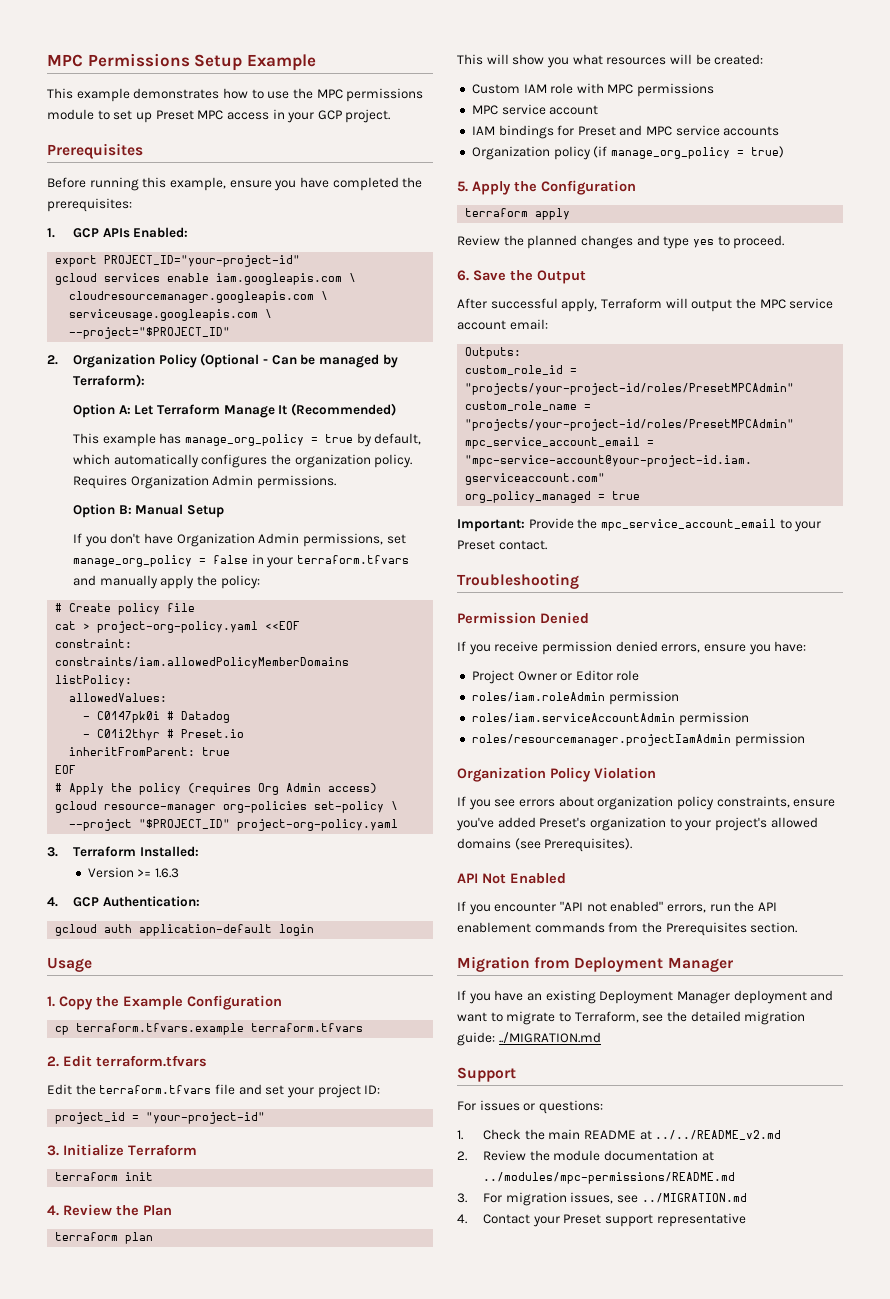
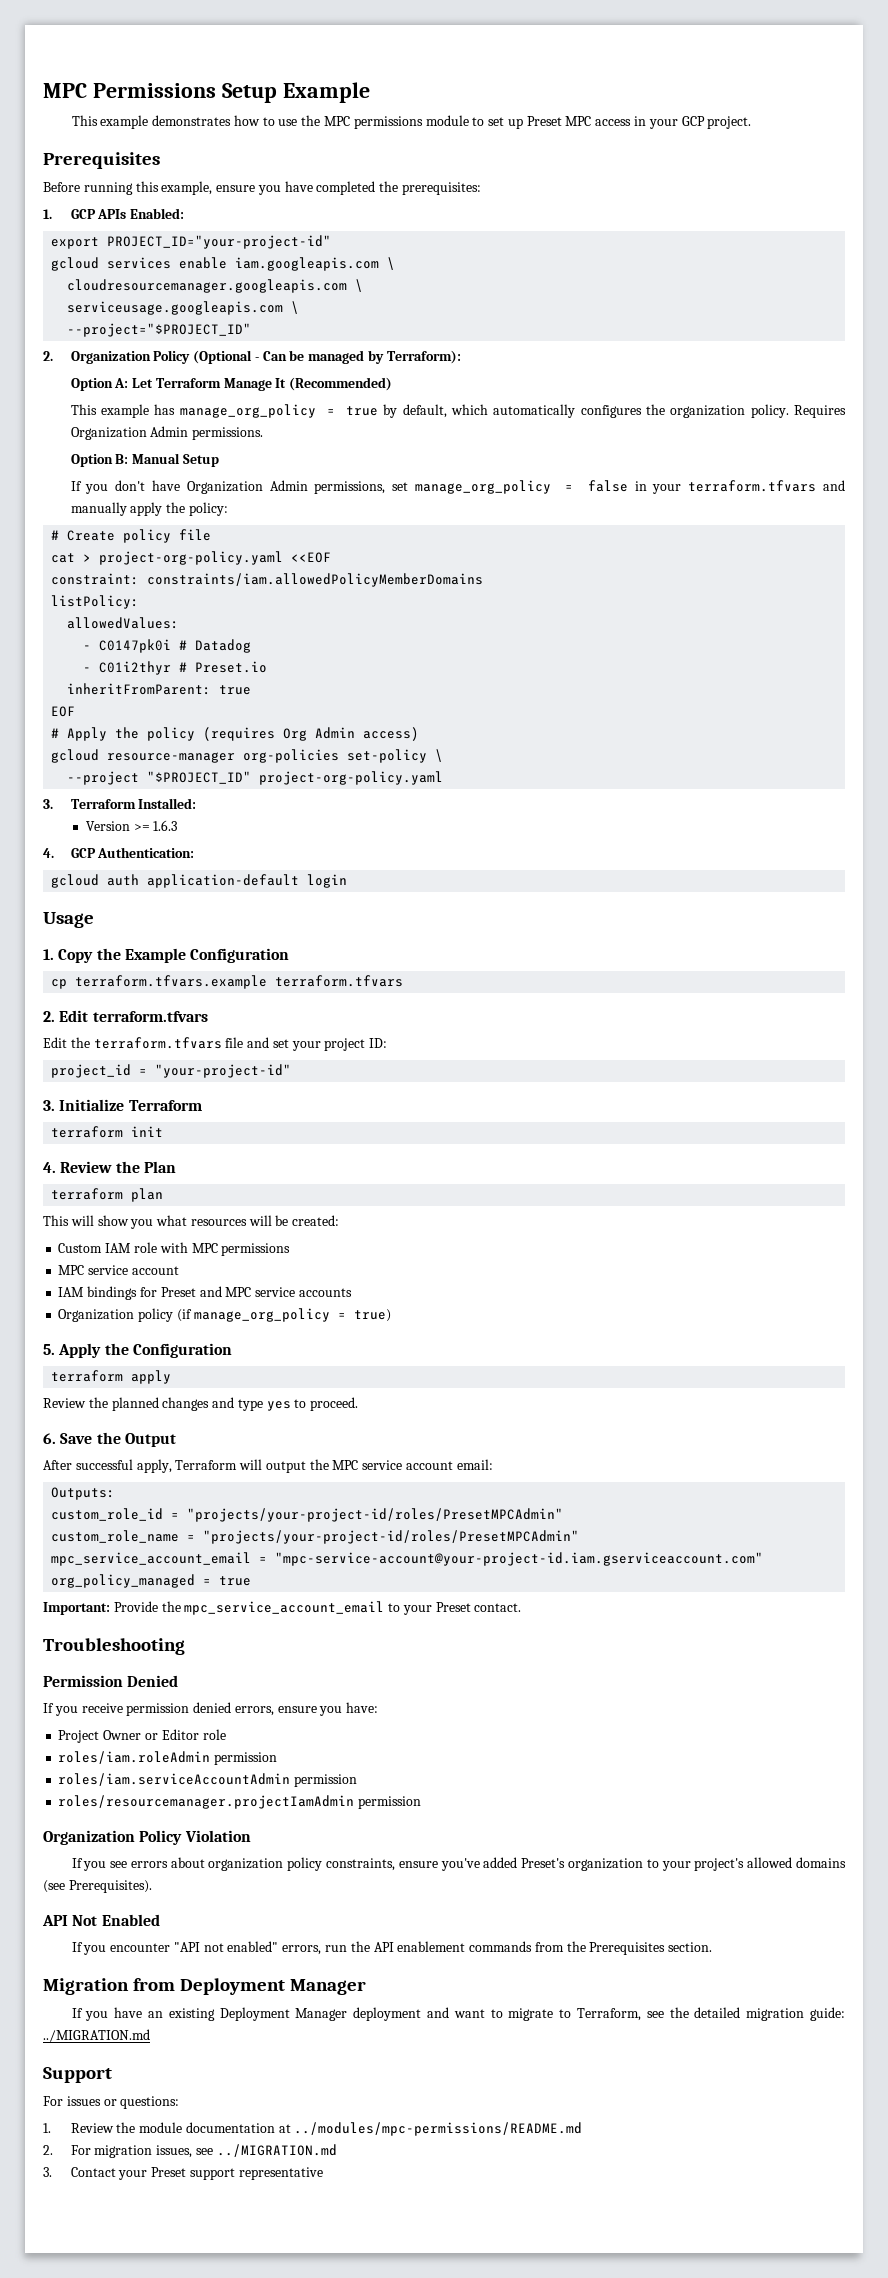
- 1. Check the main README at ../../README_v2.md
- 2. Review the module documentation at ../modules/mpc-permissions/README.md
+ 1. Review the module documentation at ../modules/mpc-permissions/README.md
- 3. For migration issues, see ../MIGRATION.md
+ 2. For migration issues, see ../MIGRATION.md
- 4. Contact your Preset support representative
+ 3. Contact your Preset support representative

